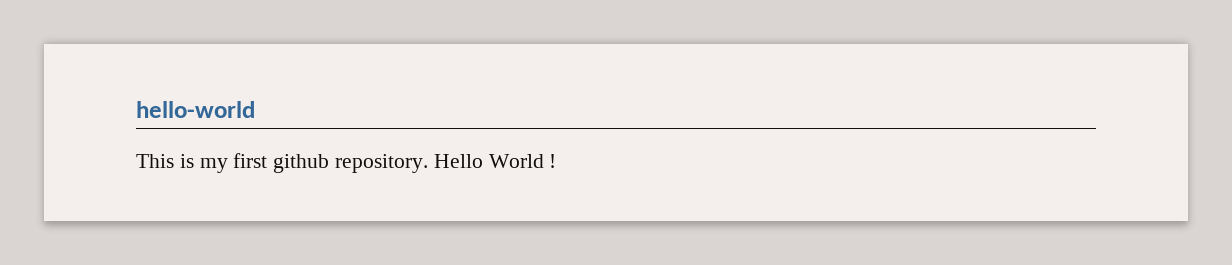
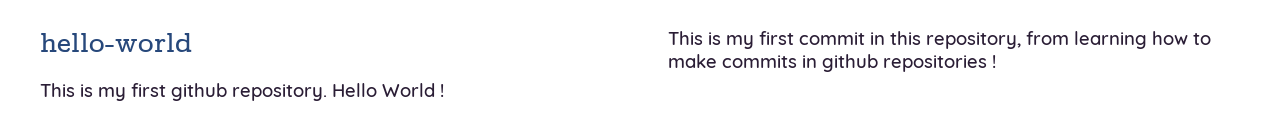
+ This is my first commit in this repository, from learning how to make commits in github repositories !

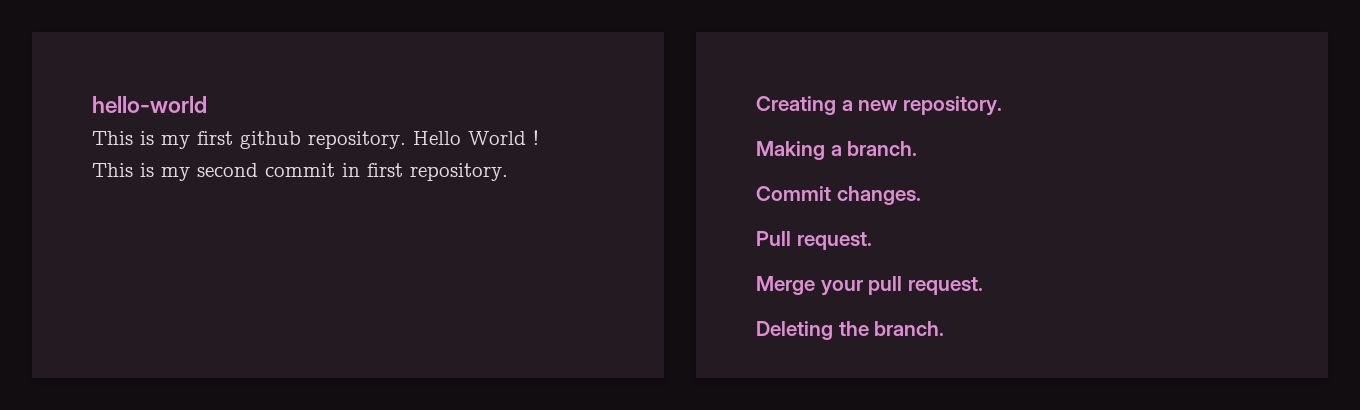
- This is my first commit in this repository, from learning how to make commits in github repositories !
+ This is my second commit in first repository.
+ Creating a new repository.
+ Making a branch.
+ Commit changes.
+ Pull request.
+ Merge your pull request.
+ Deleting the branch.

